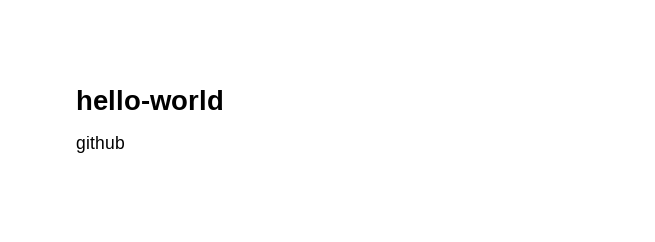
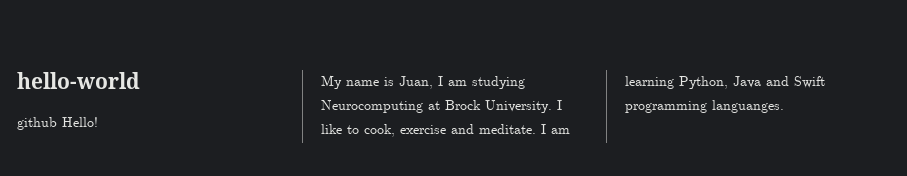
- github
+ github Hello!
+ My name is Juan, I am studying Neurocomputing at Brock University. I like to cook, exercise and meditate. I am learning Python, Java and Swift programming languanges.

